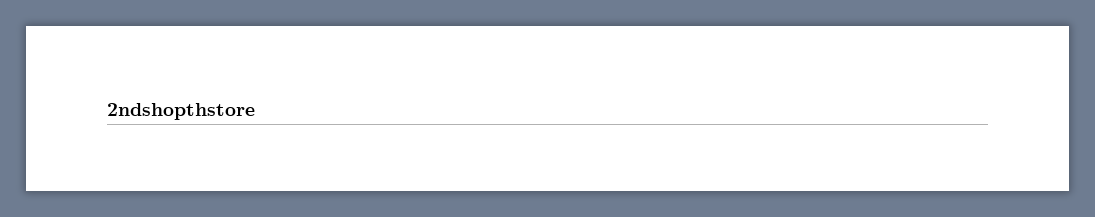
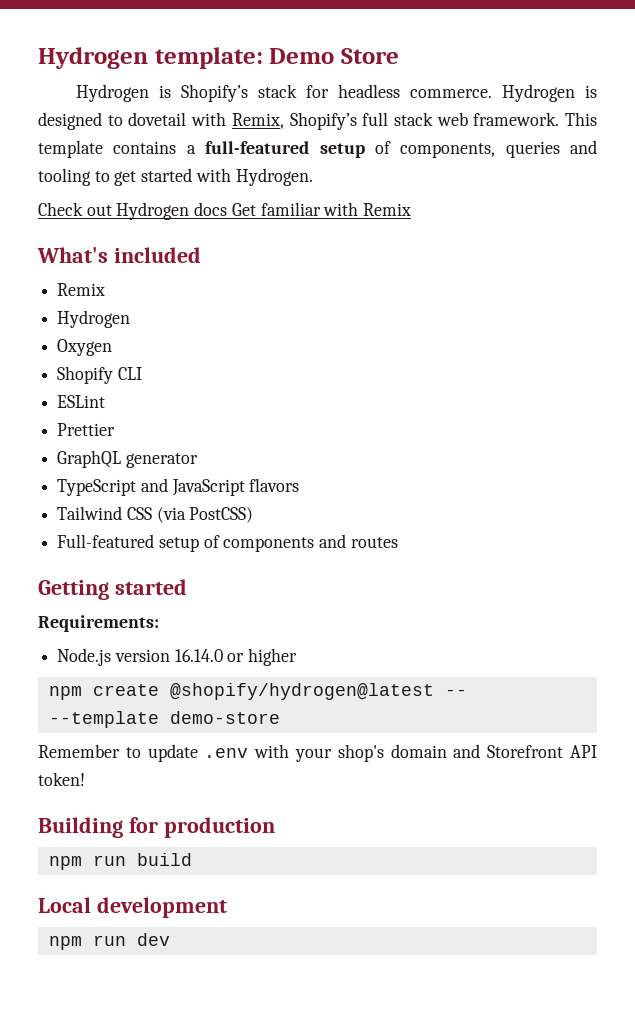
- 2ndshopthstore
+ Hydrogen template: Demo Store
+ Hydrogen is Shopify’s stack for headless commerce. Hydrogen is designed to dovetail with Remix, Shopify’s full stack web framework. This template contains a full-featured setup of components, queries and tooling to get started with Hydrogen.
+ Check out Hydrogen docs Get familiar with Remix
+ What's included
+ Remix
+ Hydrogen
+ Oxygen
+ Shopify CLI
+ ESLint
+ Prettier
+ GraphQL generator
+ TypeScript and JavaScript flavors
+ Tailwind CSS (via PostCSS)
+ Full-featured setup of components and routes
+ Getting started
+ Requirements:
+ Node.js version 16.14.0 or higher
+ npm create @shopify/hydrogen@latest -- --template demo-store
+ Remember to update .env with your shop's domain and Storefront API token!
+ Building for production
+ npm run build
+ Local development
+ npm run dev

